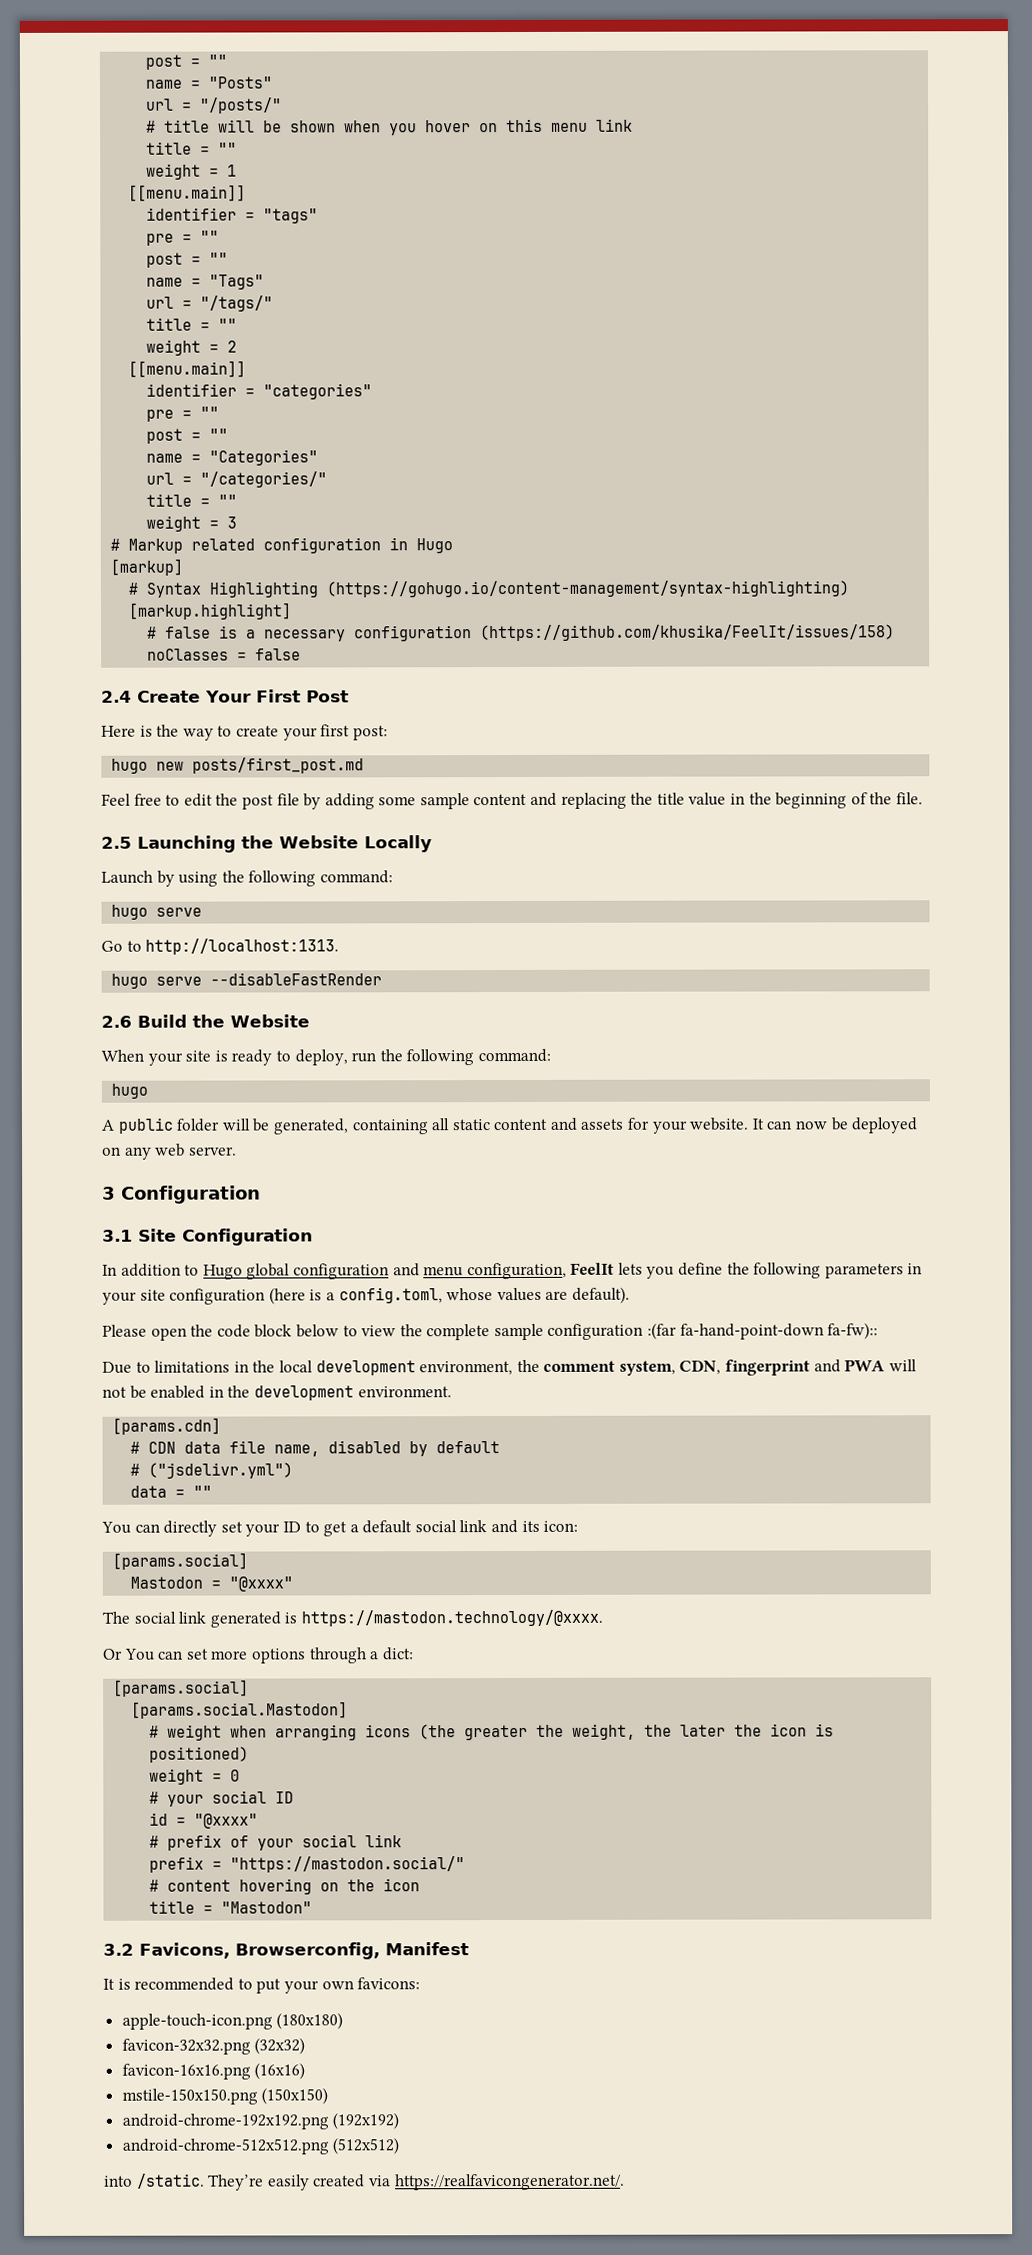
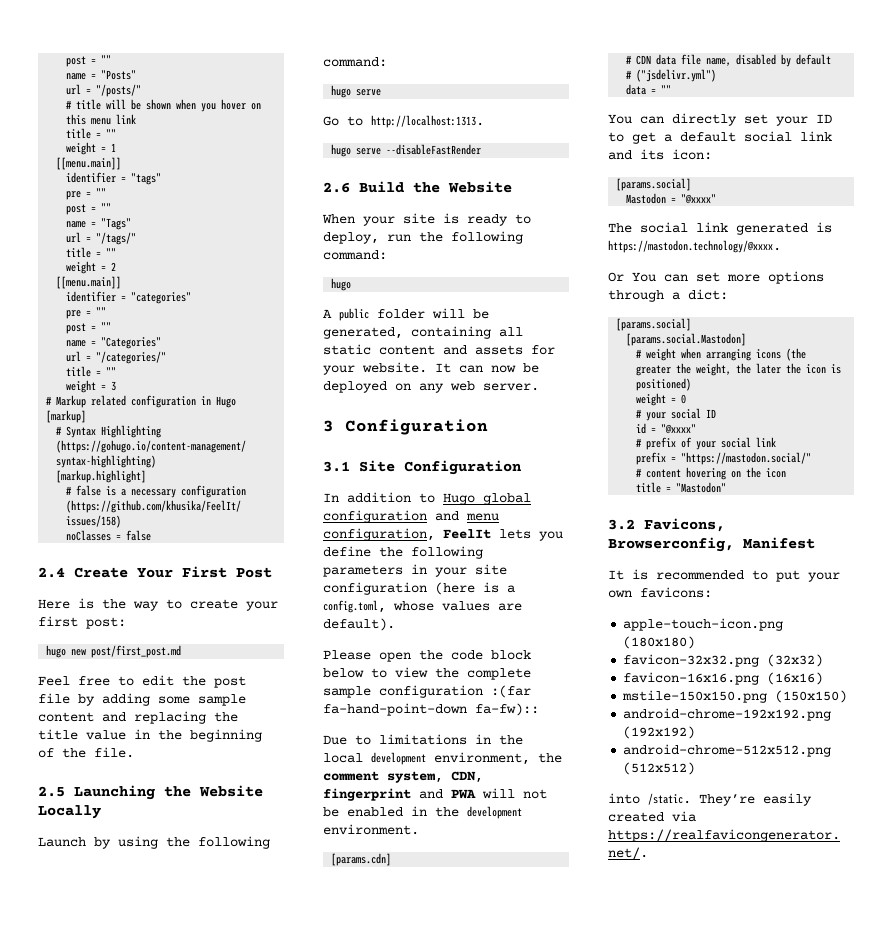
- hugo new posts/first_post.md
+ hugo new post/first_post.md

